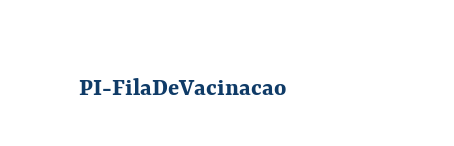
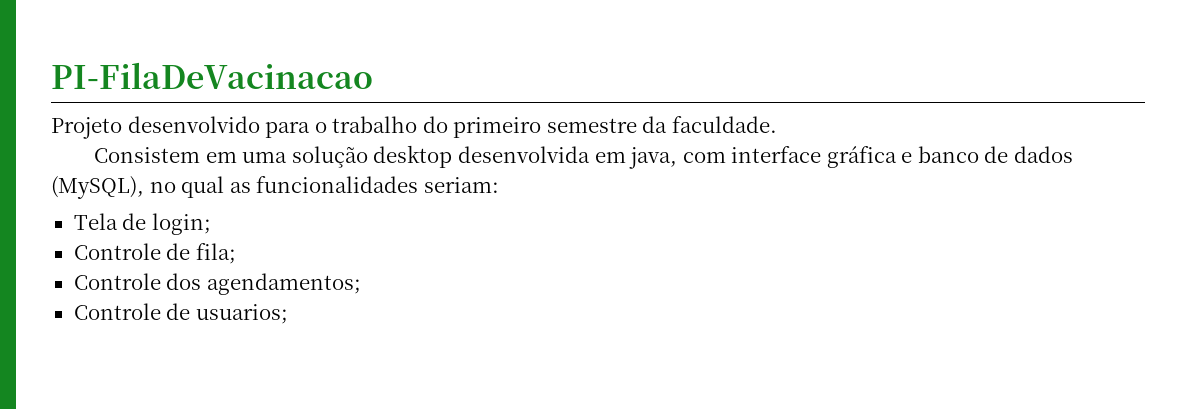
+ Projeto desenvolvido para o trabalho do primeiro semestre da faculdade.
+ Consistem em uma solução desktop desenvolvida em java, com interface gráfica e banco de dados (MySQL), no qual as funcionalidades seriam:
+ Tela de login;
+ Controle de fila;
+ Controle dos agendamentos;
+ Controle de usuarios;

